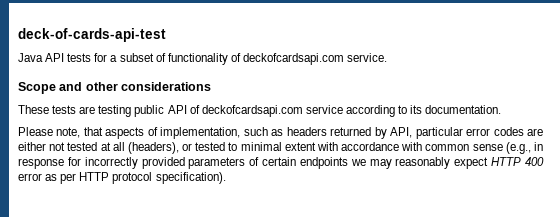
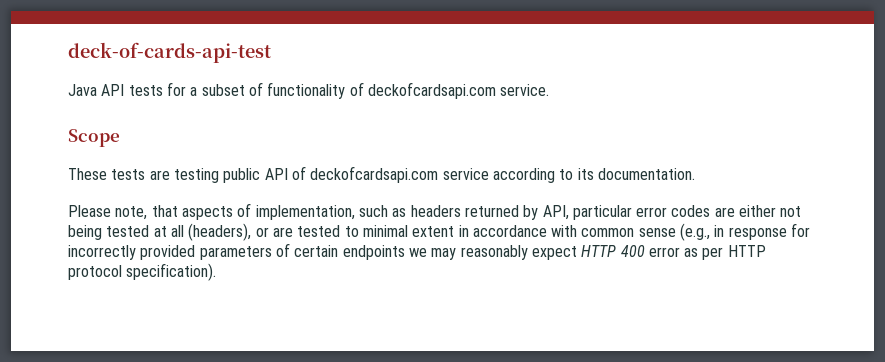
- Scope and other considerations
+ Scope
- Please note, that aspects of implementation, such as headers returned by API, particular error codes are either not tested at all (headers), or tested to minimal extent with accordance with common sense (e.g., in response for incorrectly provided parameters of certain endpoints we may reasonably expect HTTP 400 error as per HTTP protocol specification).
+ Please note, that aspects of implementation, such as headers returned by API, particular error codes are either not being tested at all (headers), or are tested to minimal extent in accordance with common sense (e.g., in response for incorrectly provided parameters of certain endpoints we may reasonably expect HTTP 400 error as per HTTP protocol specification).

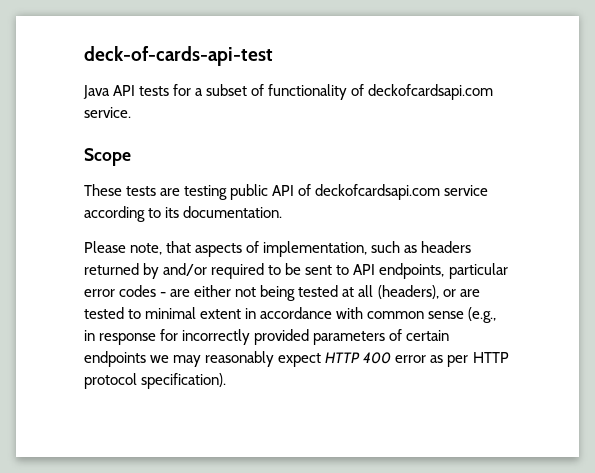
- Please note, that aspects of implementation, such as headers returned by API, particular error codes are either not being tested at all (headers), or are tested to minimal extent in accordance with common sense (e.g., in response for incorrectly provided parameters of certain endpoints we may reasonably expect HTTP 400 error as per HTTP protocol specification).
+ Please note, that aspects of implementation, such as headers returned by and/or required to be sent to API endpoints, particular error codes - are either not being tested at all (headers), or are tested to minimal extent in accordance with common sense (e.g., in response for incorrectly provided parameters of certain endpoints we may reasonably expect HTTP 400 error as per HTTP protocol specification).

